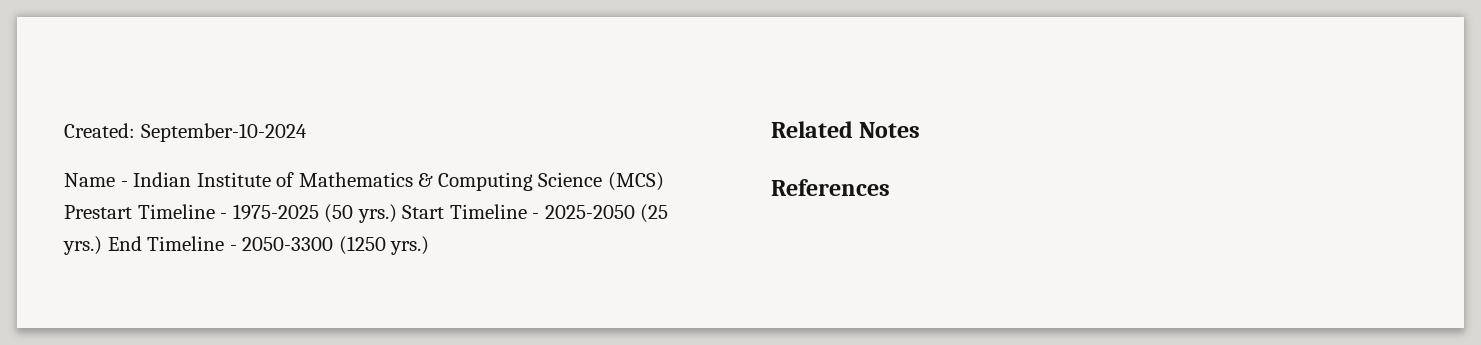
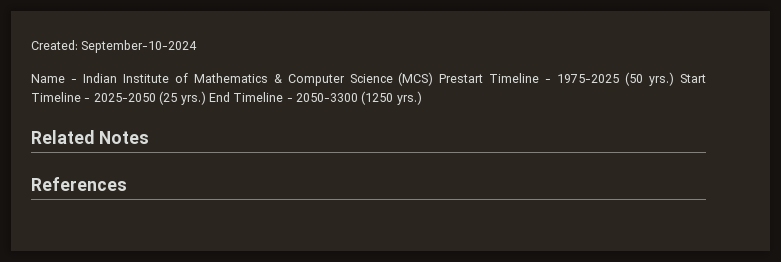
- Name - Indian Institute of Mathematics & Computing Science (MCS) Prestart Timeline - 1975-2025 (50 yrs.)
+ Name - Indian Institute of Mathematics & Computer Science (MCS) Prestart Timeline - 1975-2025 (50 yrs.)

